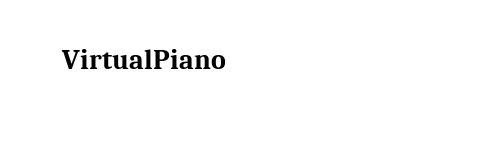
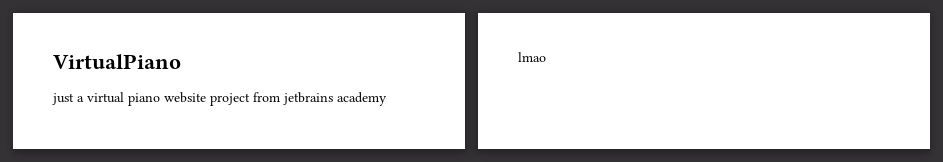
+ just a virtual piano website project from jetbrains academy lmao

